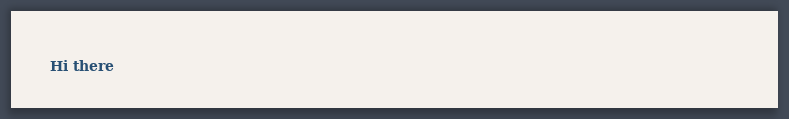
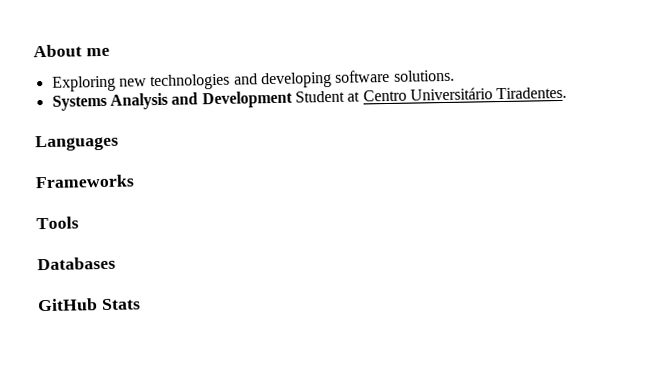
- Hi there
+ About me
+ Exploring new technologies and developing software solutions.
+ Systems Analysis and Development Student at Centro Universitário Tiradentes.
+ Languages
+ Frameworks
+ Tools
+ Databases
+ GitHub Stats

